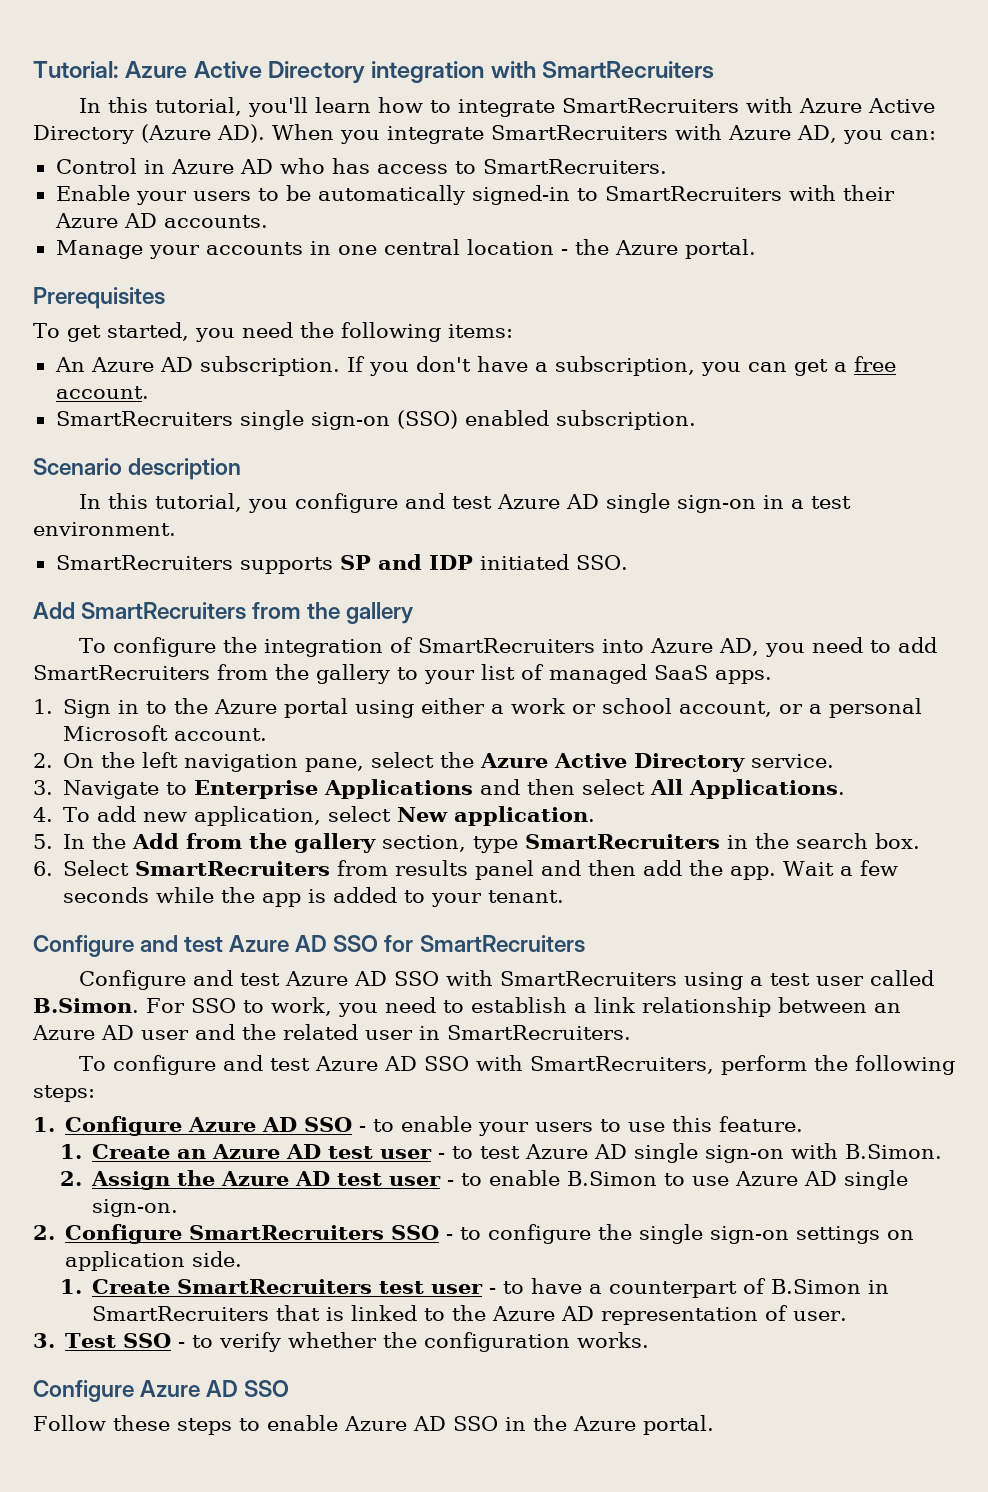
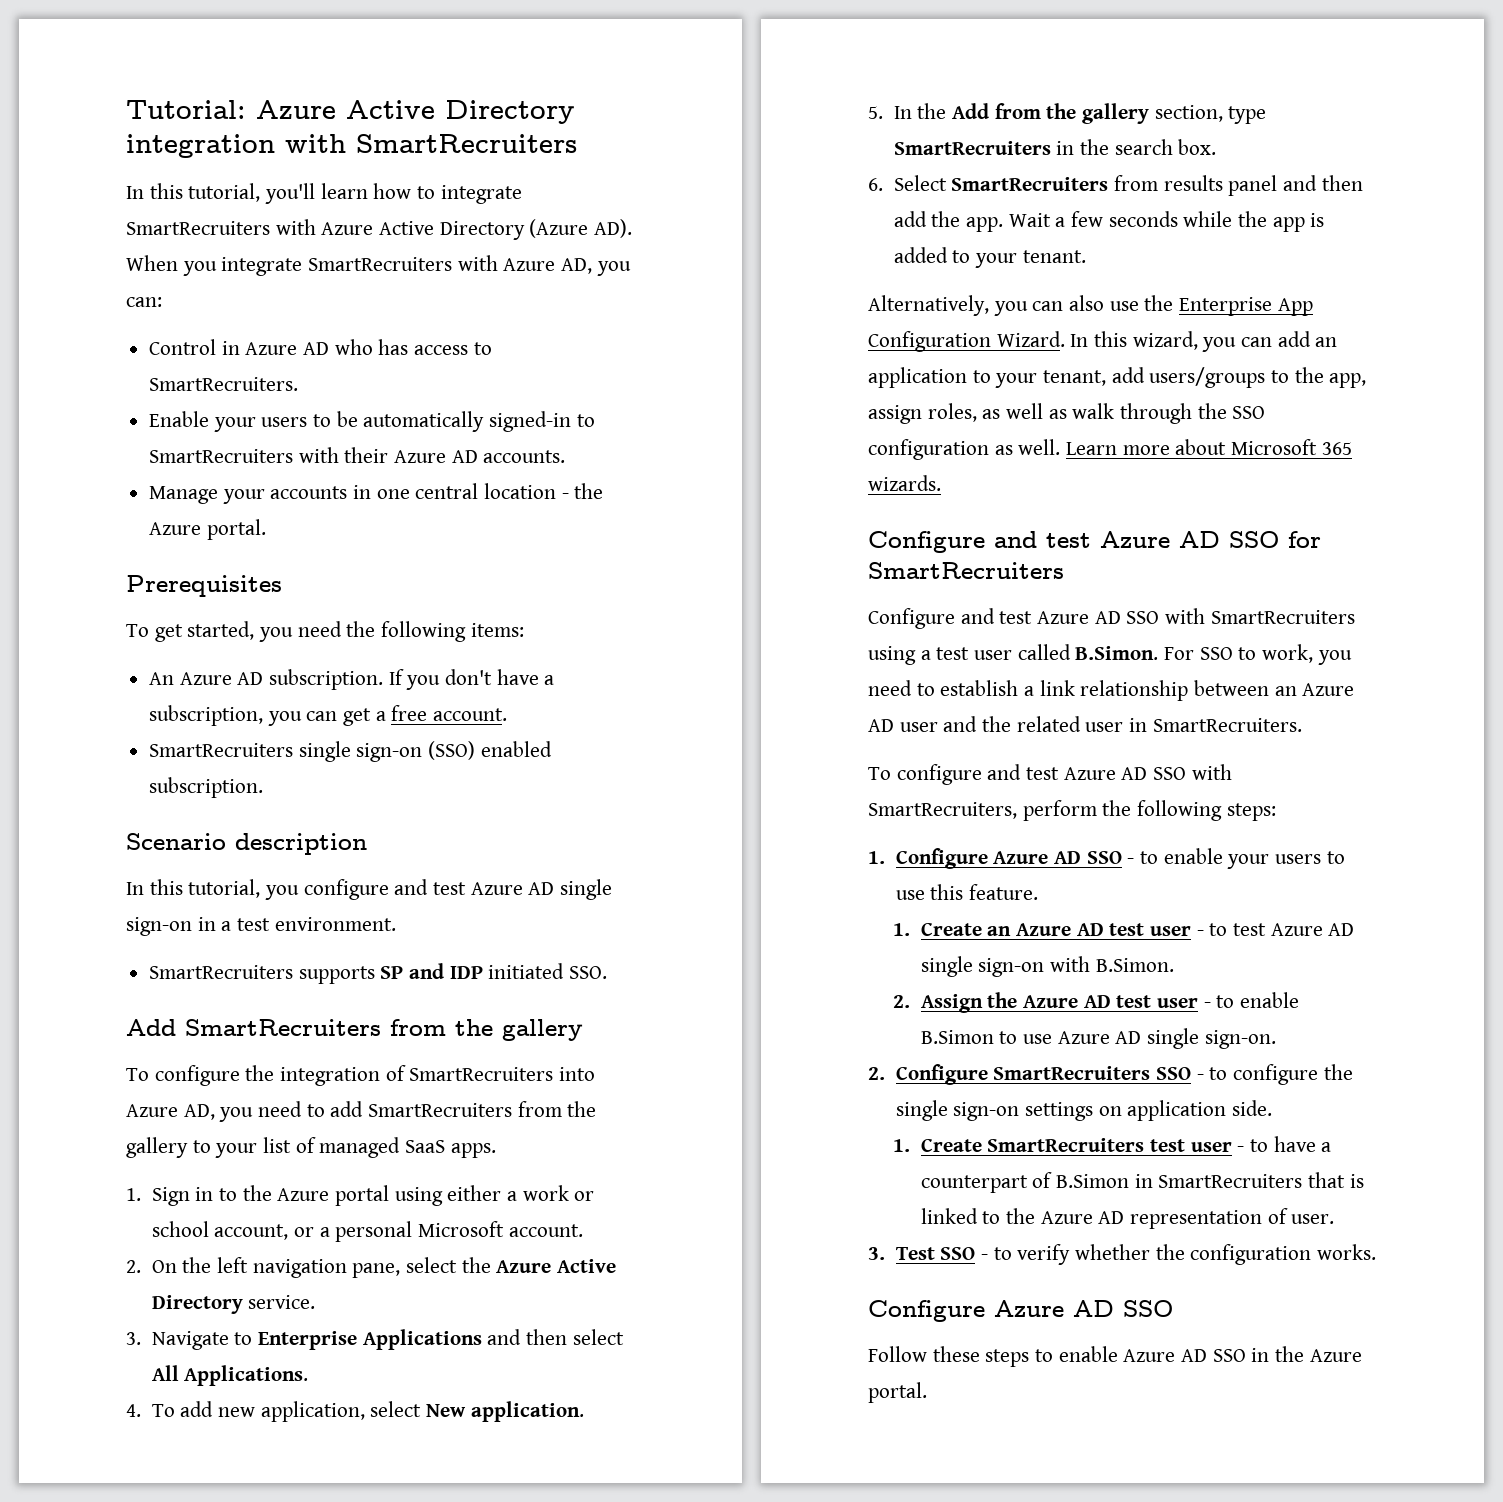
+ Alternatively, you can also use the Enterprise App Configuration Wizard. In this wizard, you can add an application to your tenant, add users/groups to the app, assign roles, as well as walk through the SSO configuration as well. Learn more about Microsoft 365 wizards.

